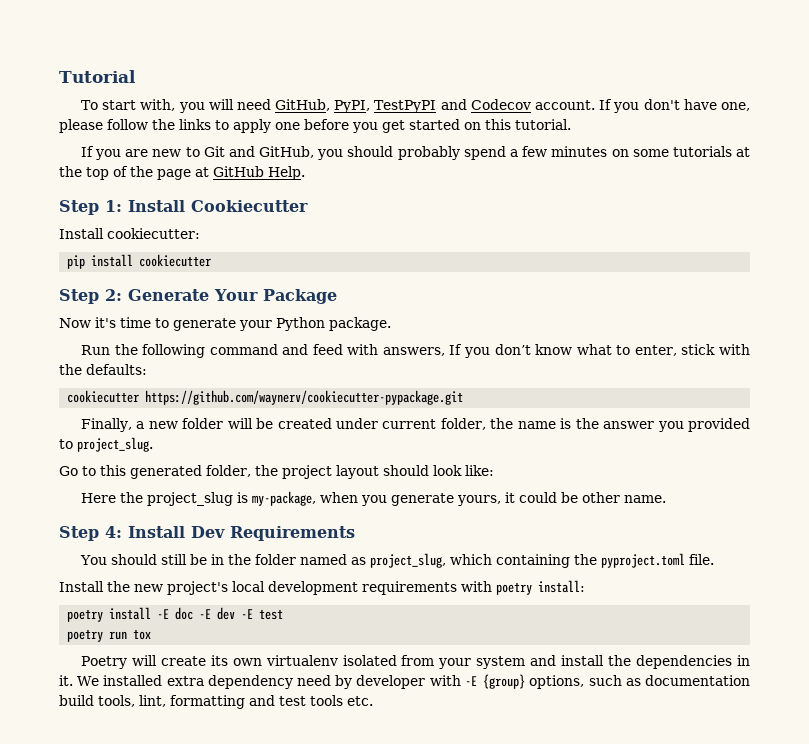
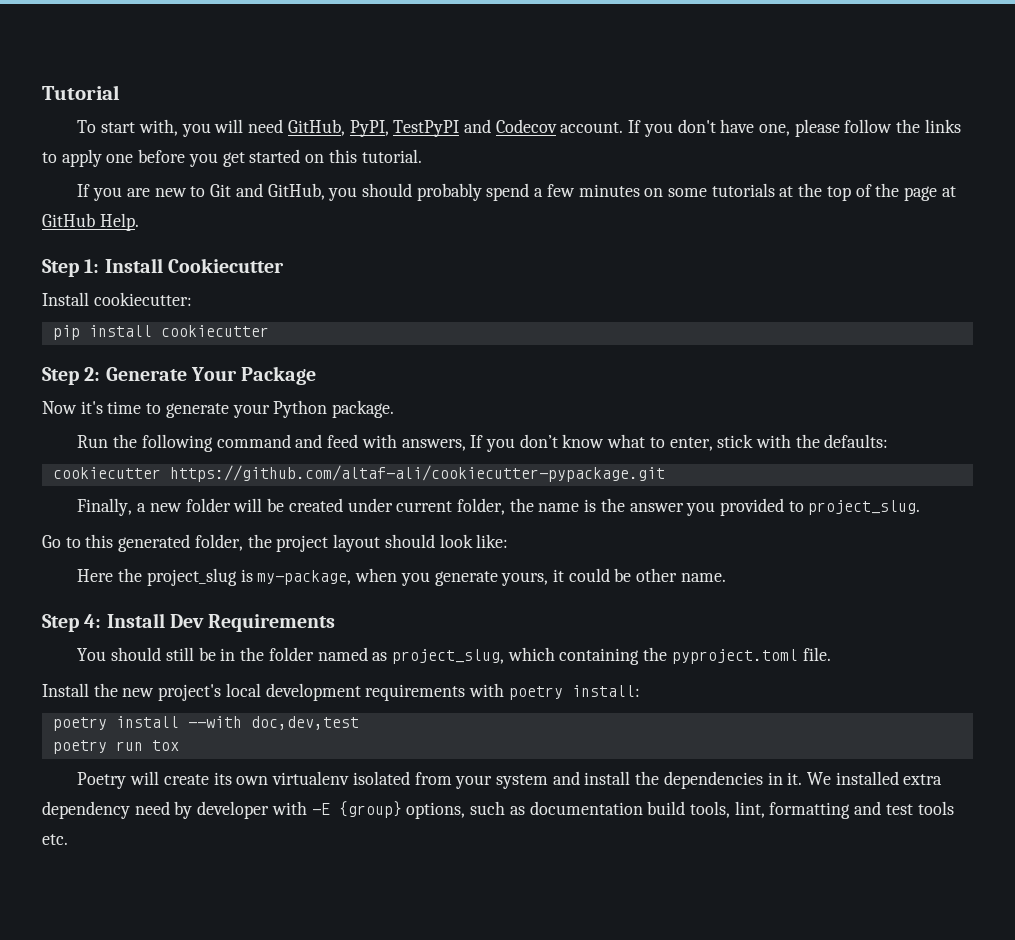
- cookiecutter https://github.com/waynerv/cookiecutter-pypackage.git
+ cookiecutter https://github.com/altaf-ali/cookiecutter-pypackage.git
- poetry install -E doc -E dev -E test
+ poetry install --with doc,dev,test

